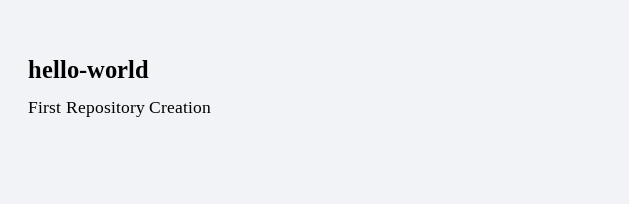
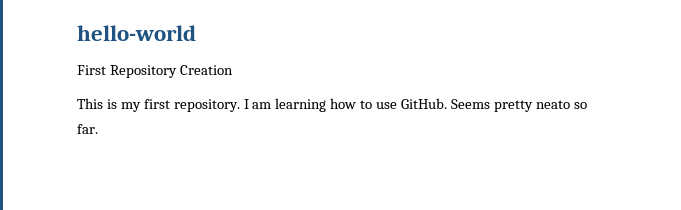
+ This is my first repository. I am learning how to use GitHub. Seems pretty neato so far.

